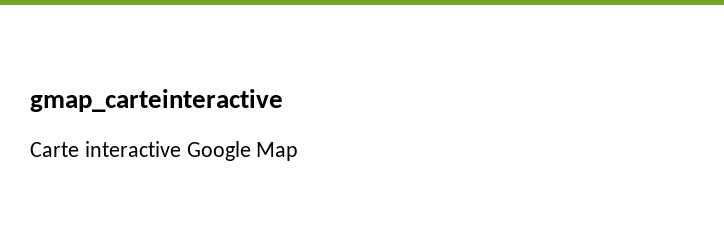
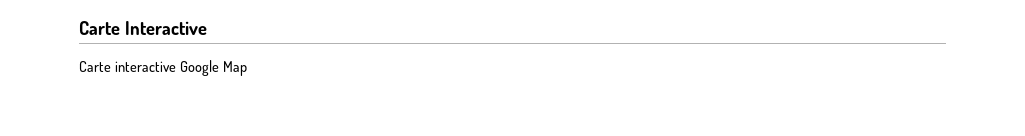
- gmap_carteinteractive
+ Carte Interactive

